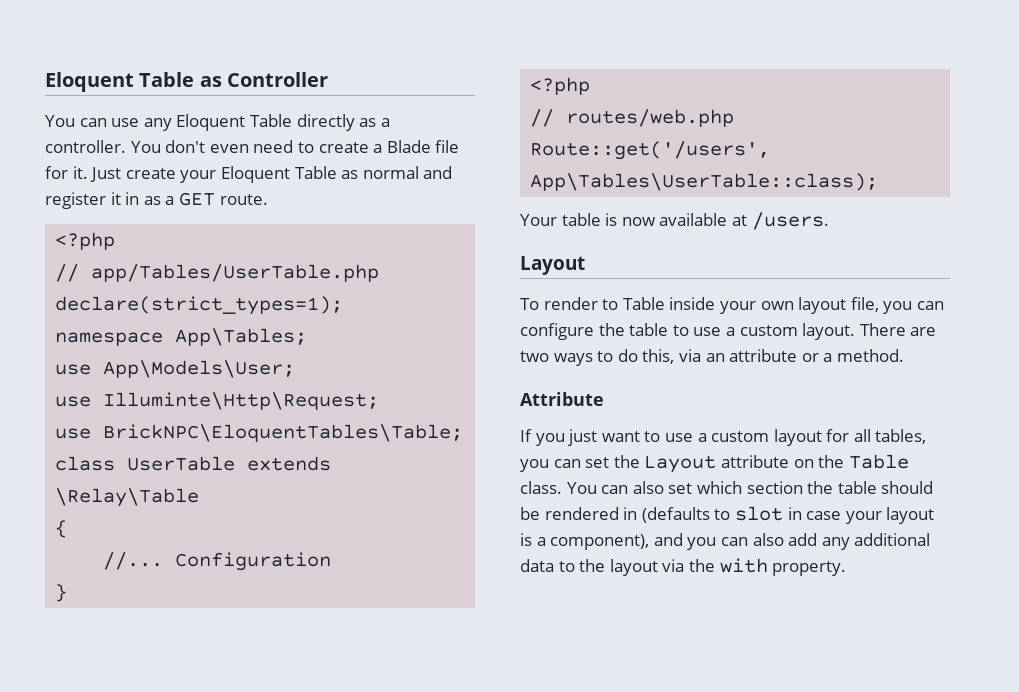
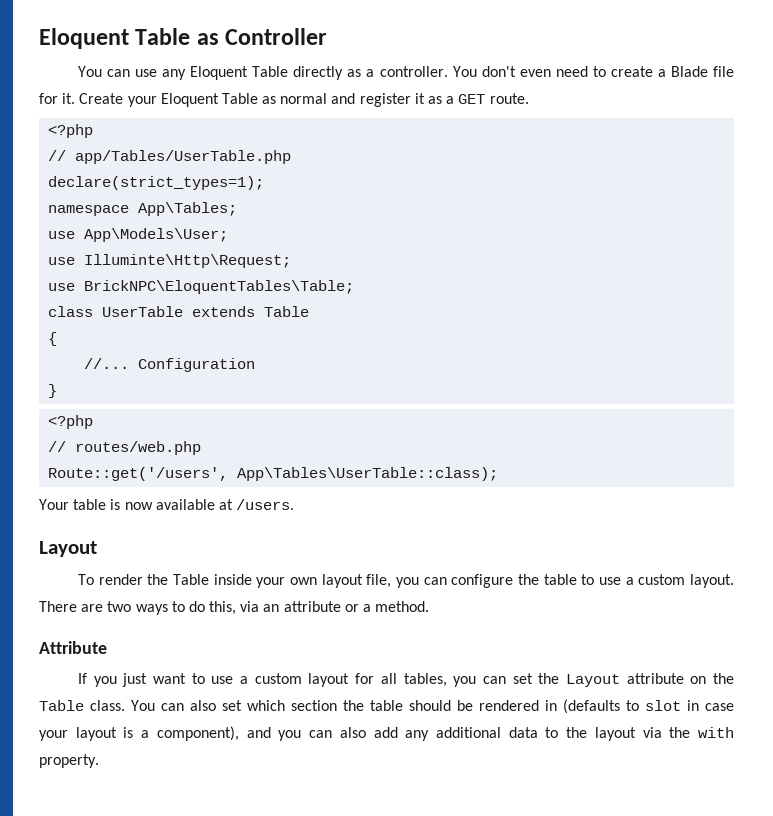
- Just create your Eloquent Table as normal and register it in as a GET route.
+ Create your Eloquent Table as normal and register it as a GET route.
- class UserTable extends \Relay\Table
+ class UserTable extends Table
- To render to Table inside your own layout file, you can configure the table to use a custom layout.
+ To render the Table inside your own layout file, you can configure the table to use a custom layout.

